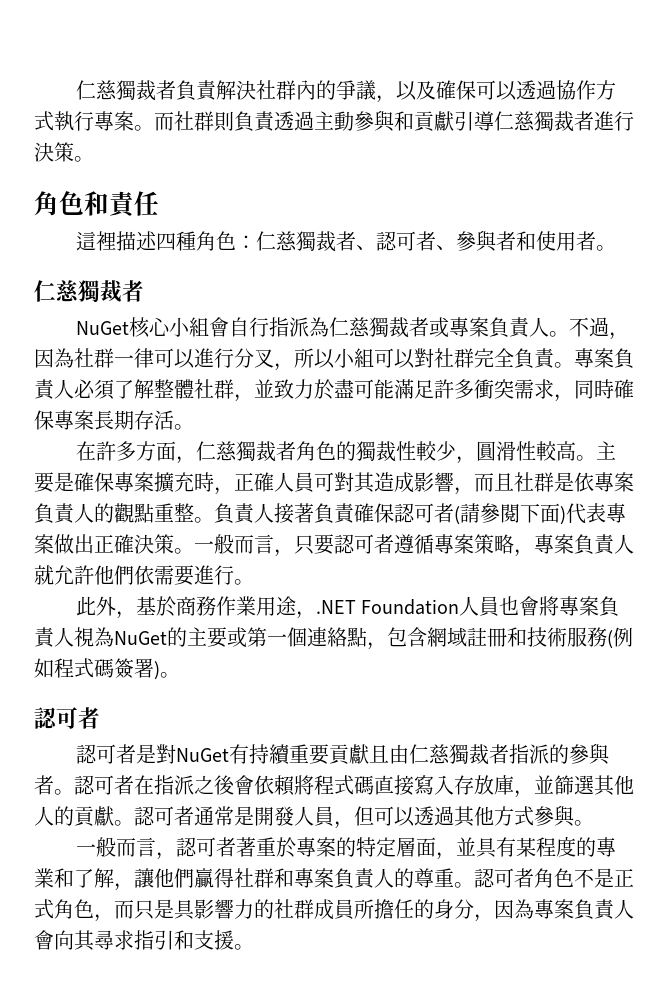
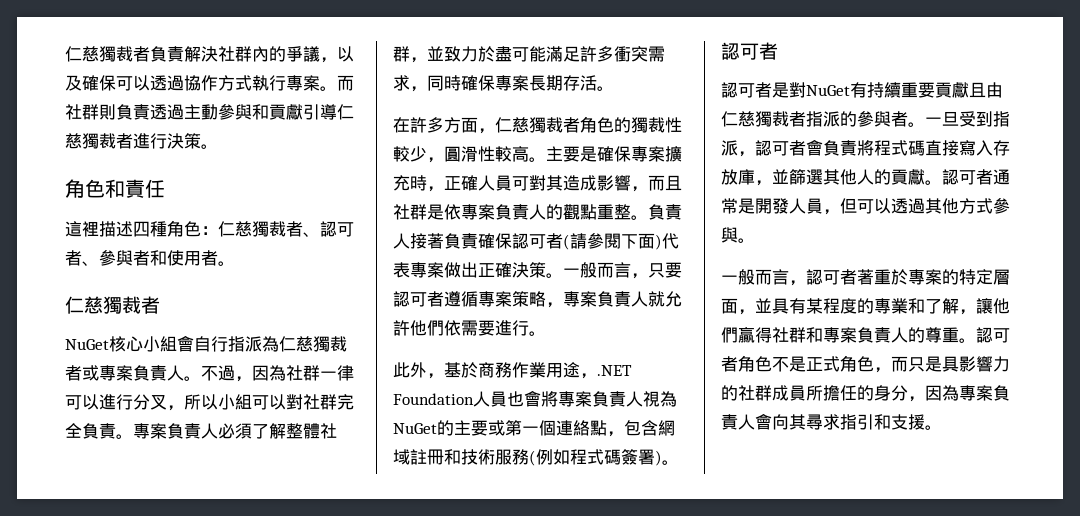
- 認可者在指派之後會依賴將程式碼直接寫入存放庫，並篩選其他人的貢獻。
+ 一旦受到指派，認可者會負責將程式碼直接寫入存放庫，並篩選其他人的貢獻。

